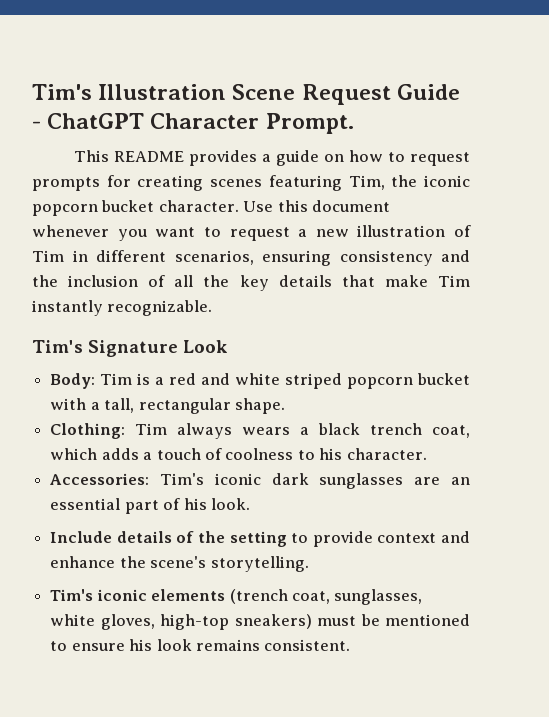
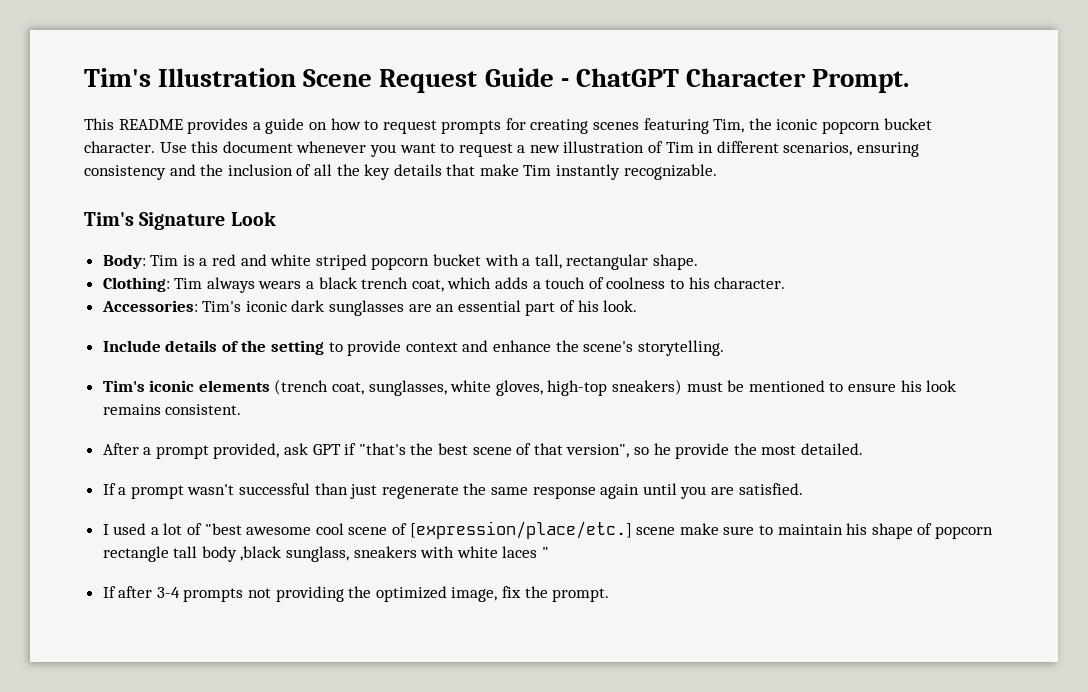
+ After a prompt provided, ask GPT if "that's the best scene of that version", so he provide the most detailed.
+ If a prompt wasn't successful than just regenerate the same response again until you are satisfied.
+ I used a lot of "best awesome cool scene of [expression/place/etc.] scene make sure to maintain his shape of popcorn rectangle tall body ,black sunglass, sneakers with white laces "
+ If after 3-4 prompts not providing the optimized image, fix the prompt.

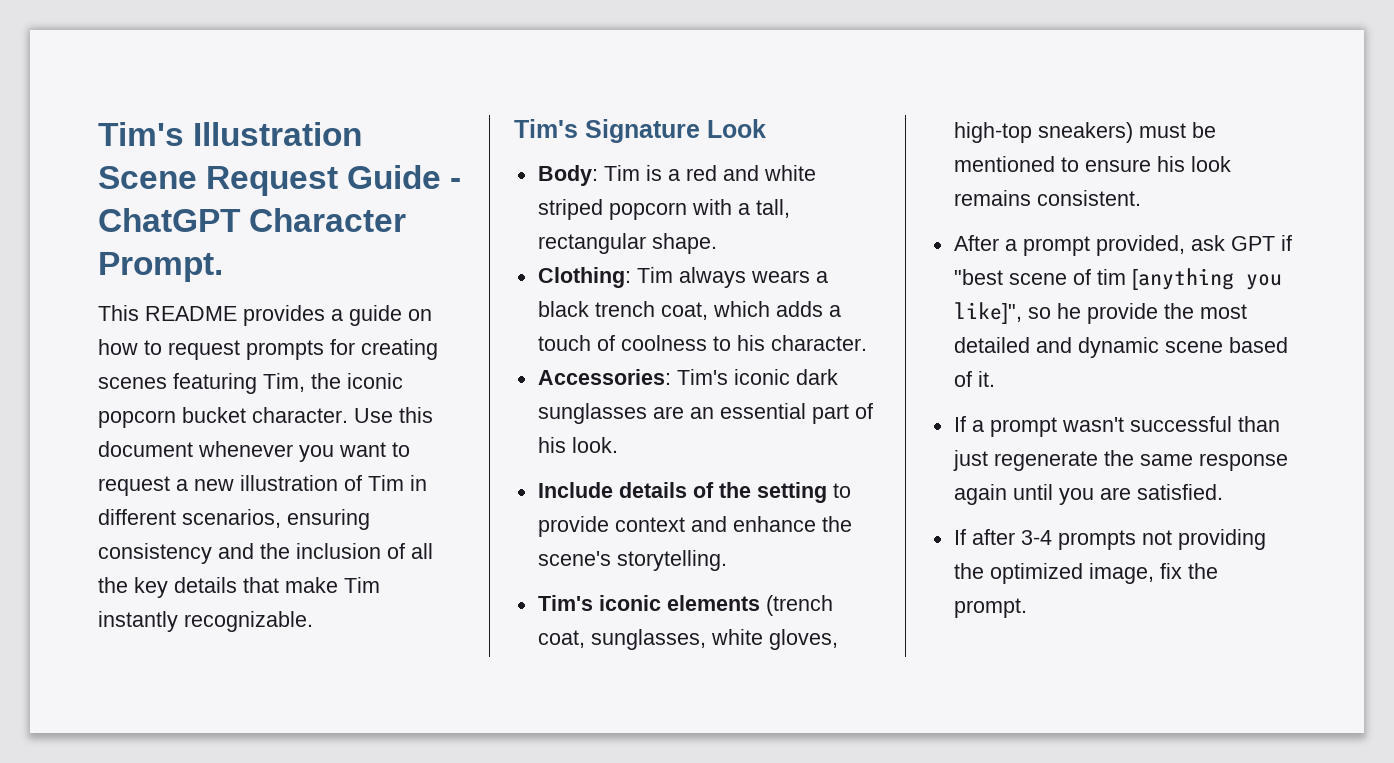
- Body: Tim is a red and white striped popcorn bucket with a tall, rectangular shape.
+ Body: Tim is a red and white striped popcorn with a tall, rectangular shape.
- After a prompt provided, ask GPT if "that's the best scene of that version", so he provide the most detailed.
+ After a prompt provided, ask GPT if "best scene of tim [anything you like]", so he provide the most detailed and dynamic scene based of it.
- I used a lot of "best awesome cool scene of [expression/place/etc.] scene make sure to maintain his shape of popcorn rectangle tall body ,black sunglass, sneakers with white laces "

